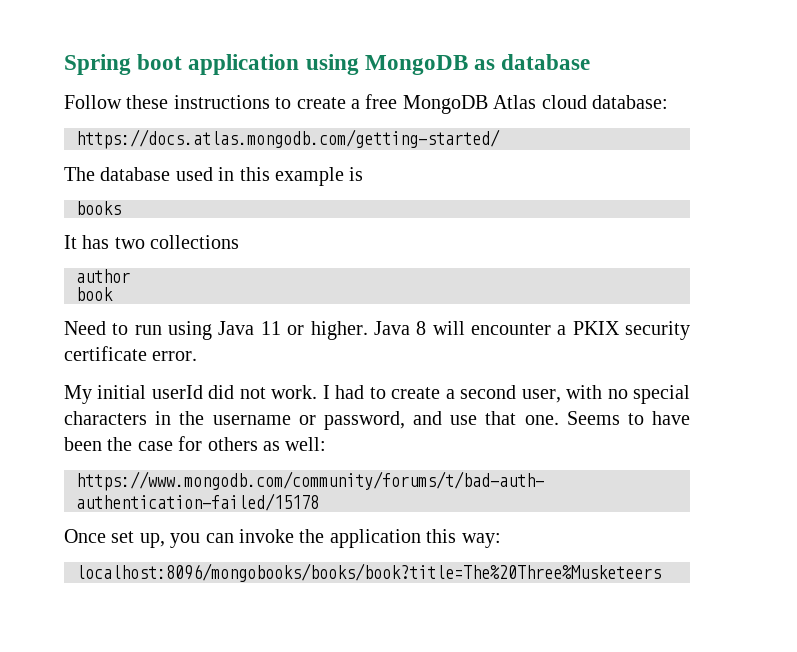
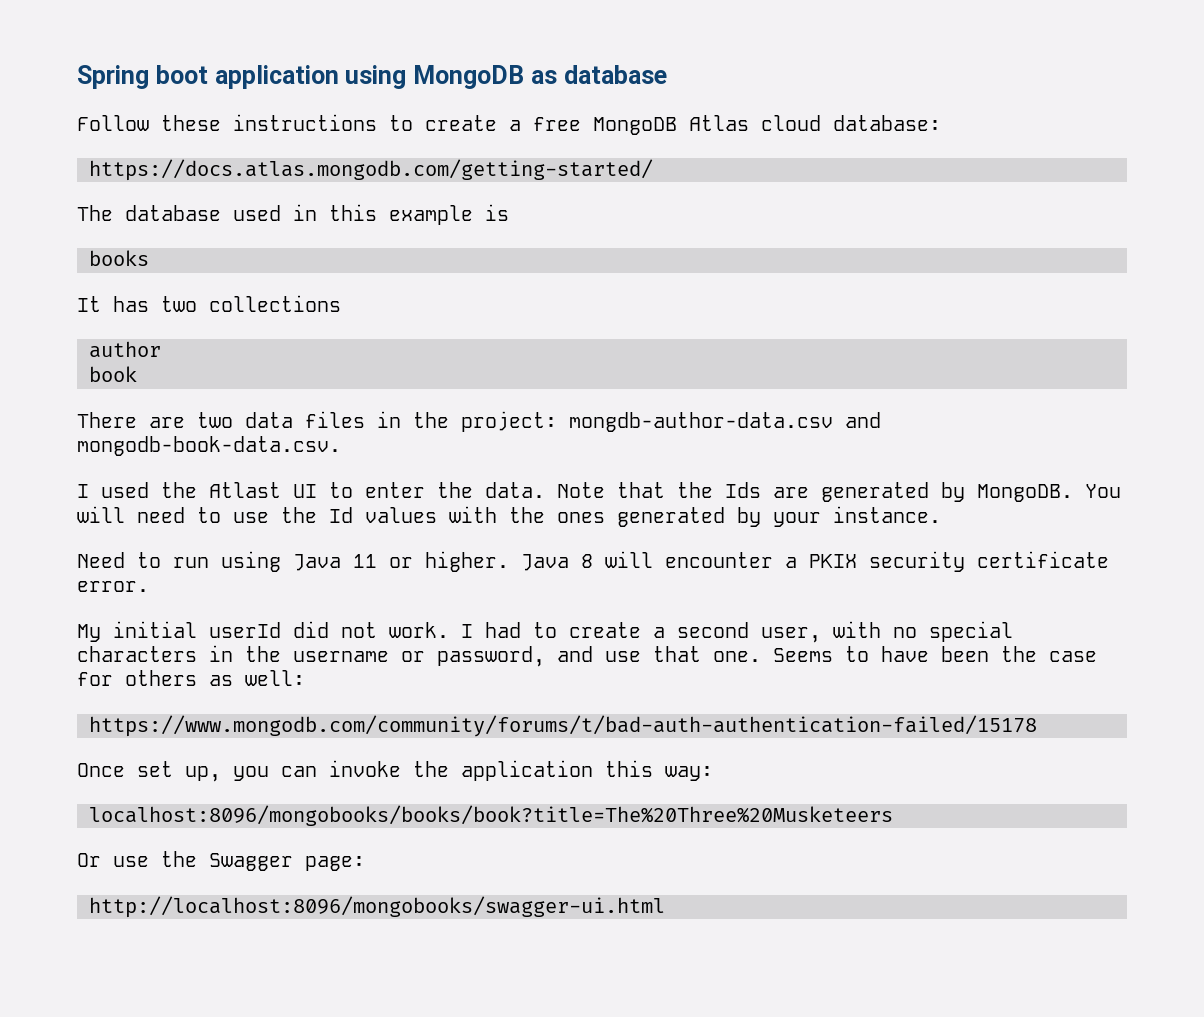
+ There are two data files in the project: mongdb-author-data.csv and mongodb-book-data.csv.
+ I used the Atlast UI to enter the data. Note that the Ids are generated by MongoDB. You will need to use the Id values with the ones generated by your instance.
- localhost:8096/mongobooks/books/book?title=The%20Three%Musketeers
+ localhost:8096/mongobooks/books/book?title=The%20Three%20Musketeers
+ Or use the Swagger page:
+ http://localhost:8096/mongobooks/swagger-ui.html

